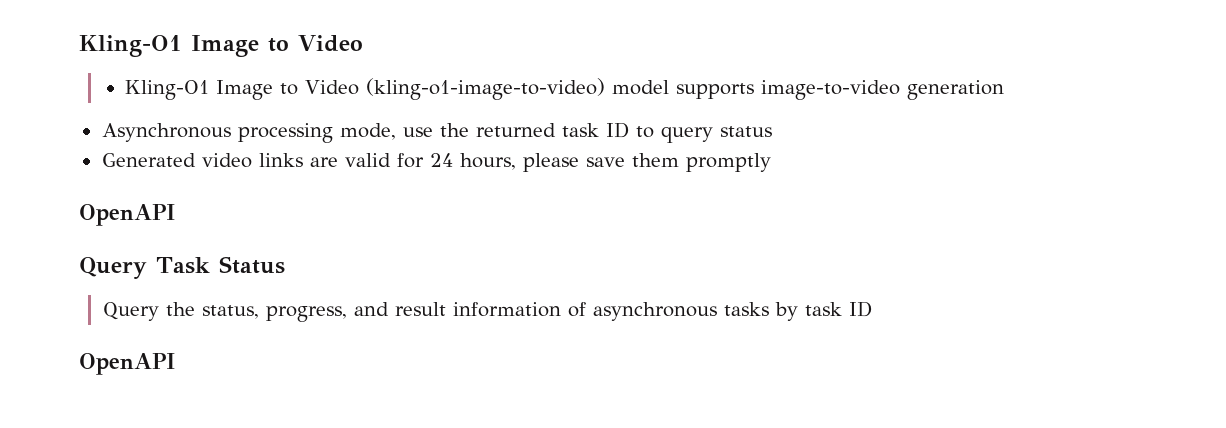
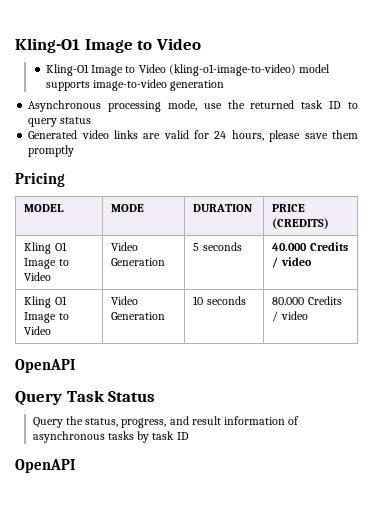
+ Pricing
+ MODEL | MODE | DURATION | PRICE (CREDITS)
+ Kling O1 Image to Video | Video Generation | 5 seconds | 40.000 Credits / video
+ Kling O1 Image to Video | Video Generation | 10 seconds | 80.000 Credits / video

